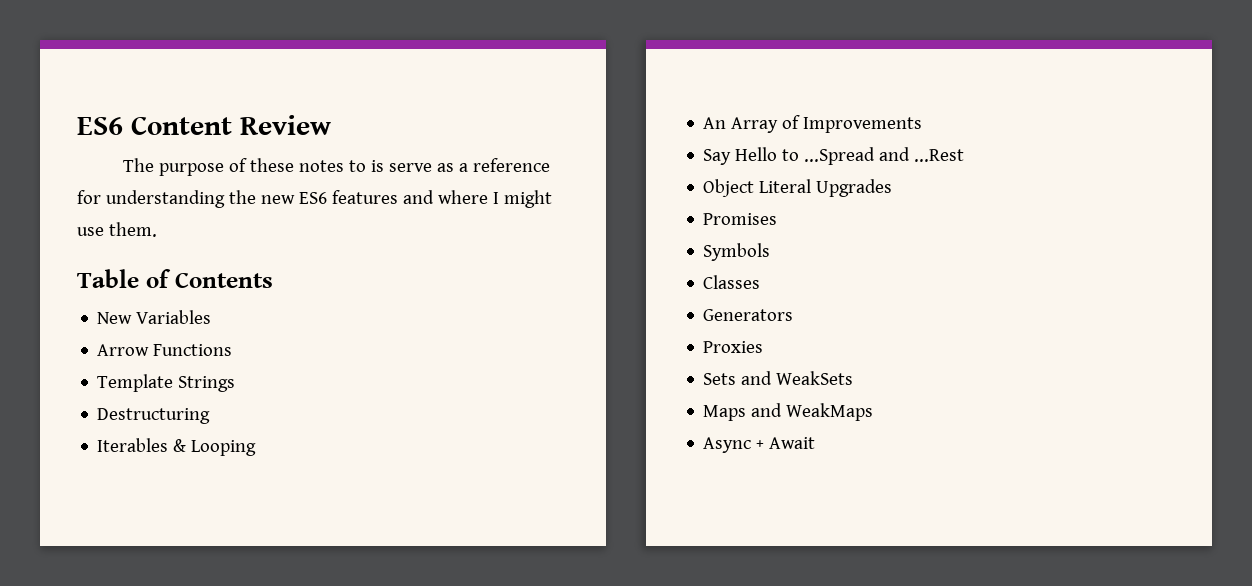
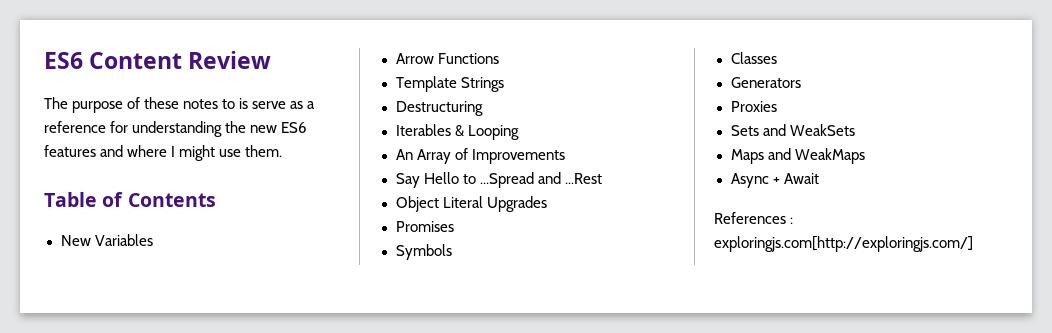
+ References : exploringjs.com[http://exploringjs.com/]

